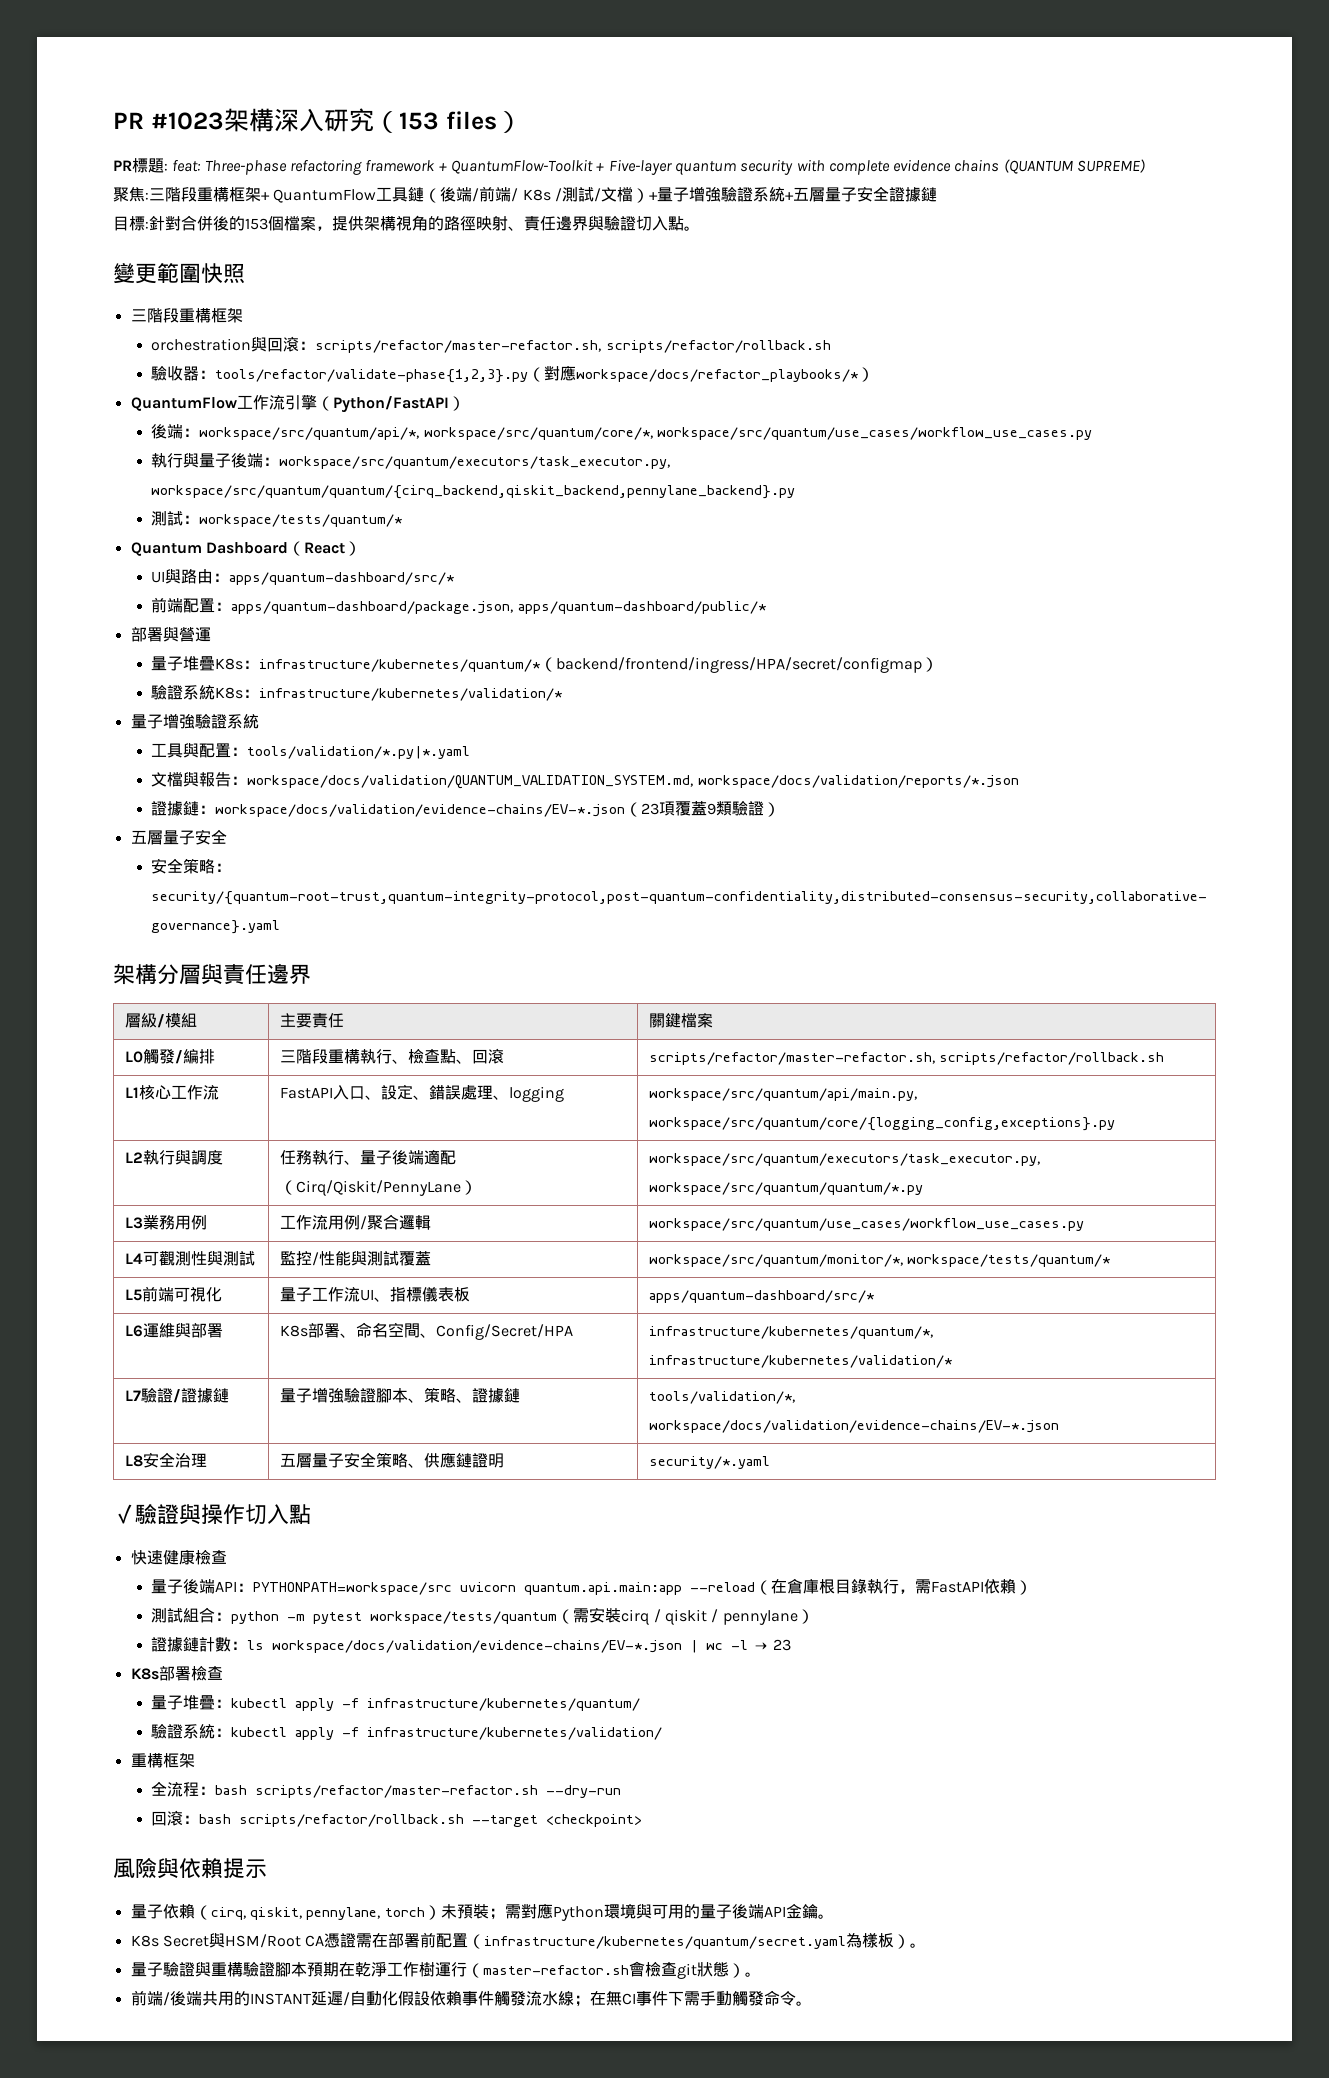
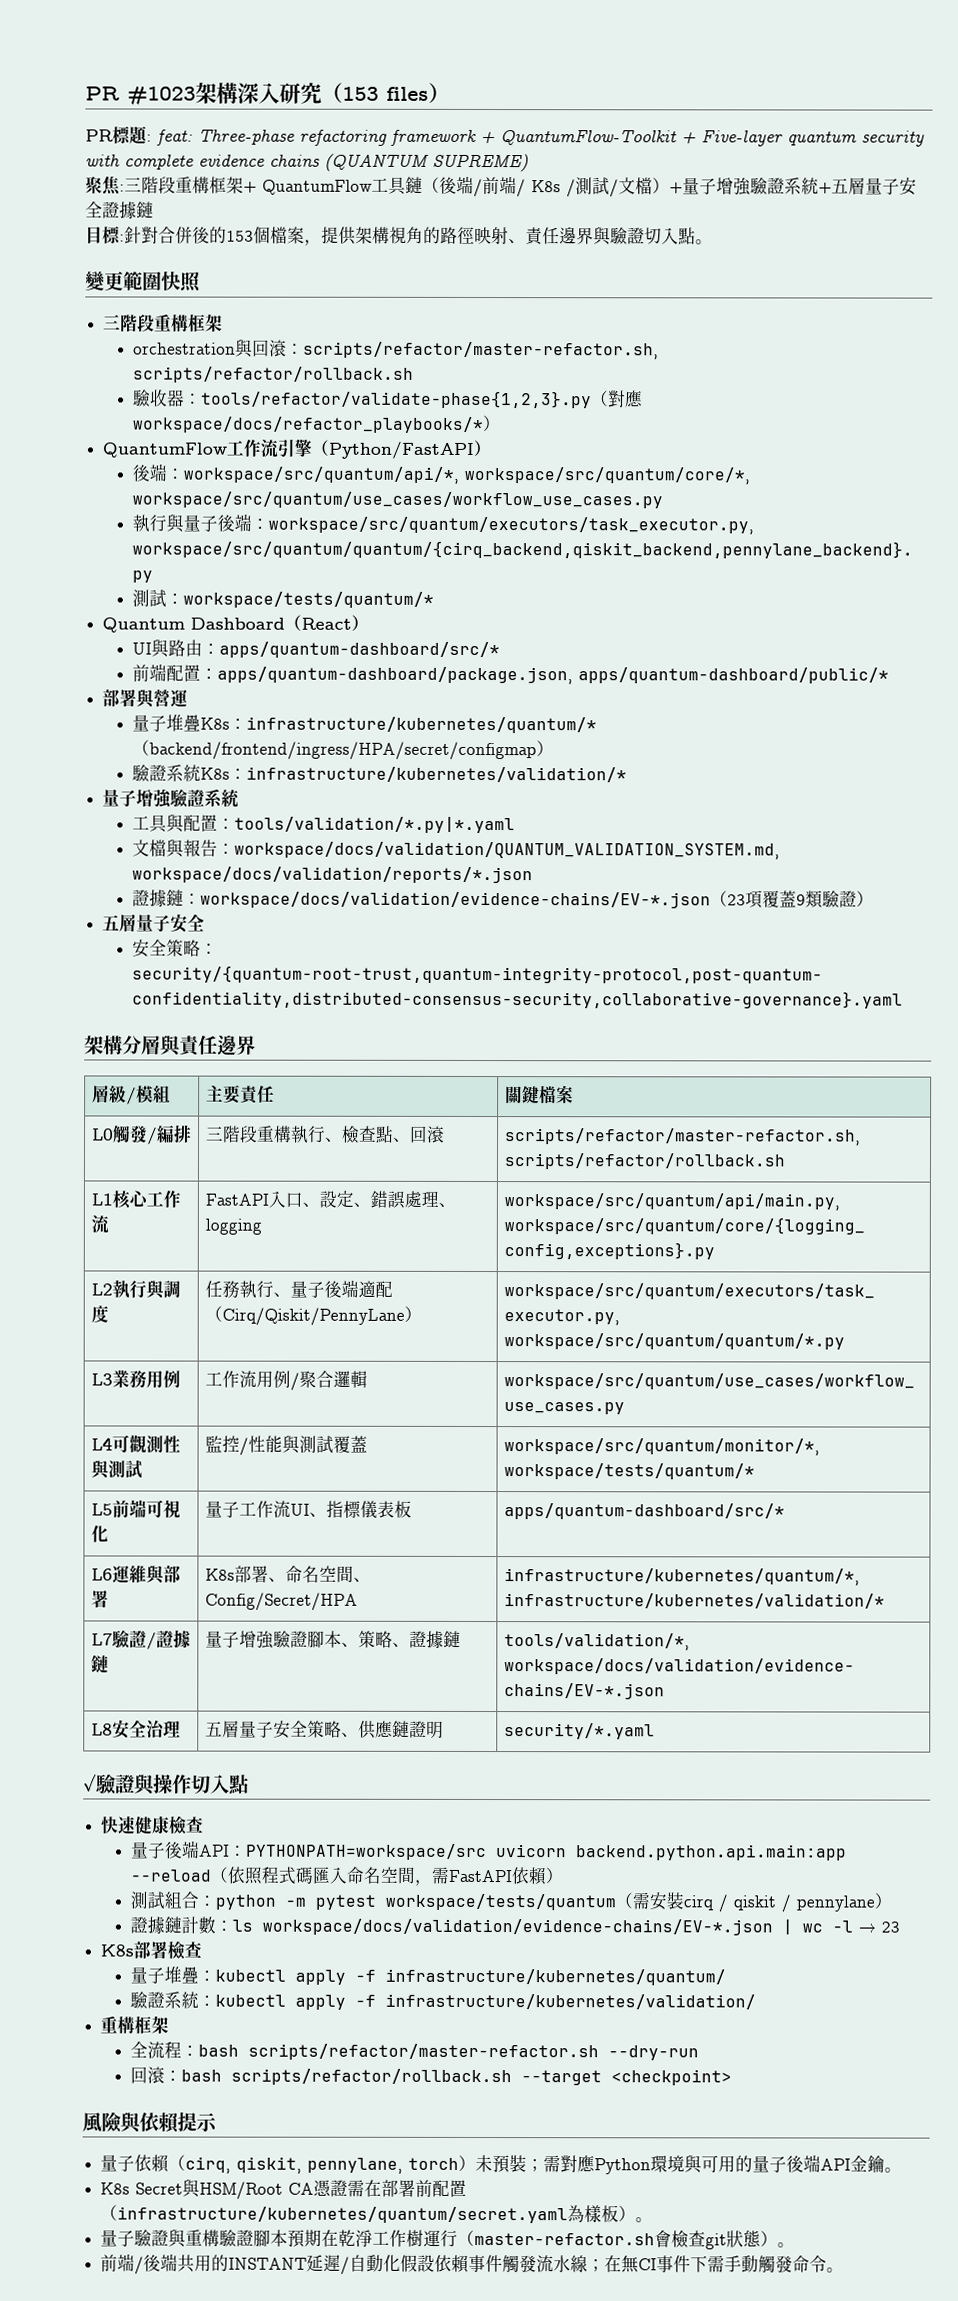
- 量子後端API：PYTHONPATH=workspace/src uvicorn quantum.api.main:app --reload（在倉庫根目錄執行，需FastAPI依賴）
+ 量子後端API：PYTHONPATH=workspace/src uvicorn backend.python.api.main:app --reload（依照程式碼匯入命名空間，需FastAPI依賴）

